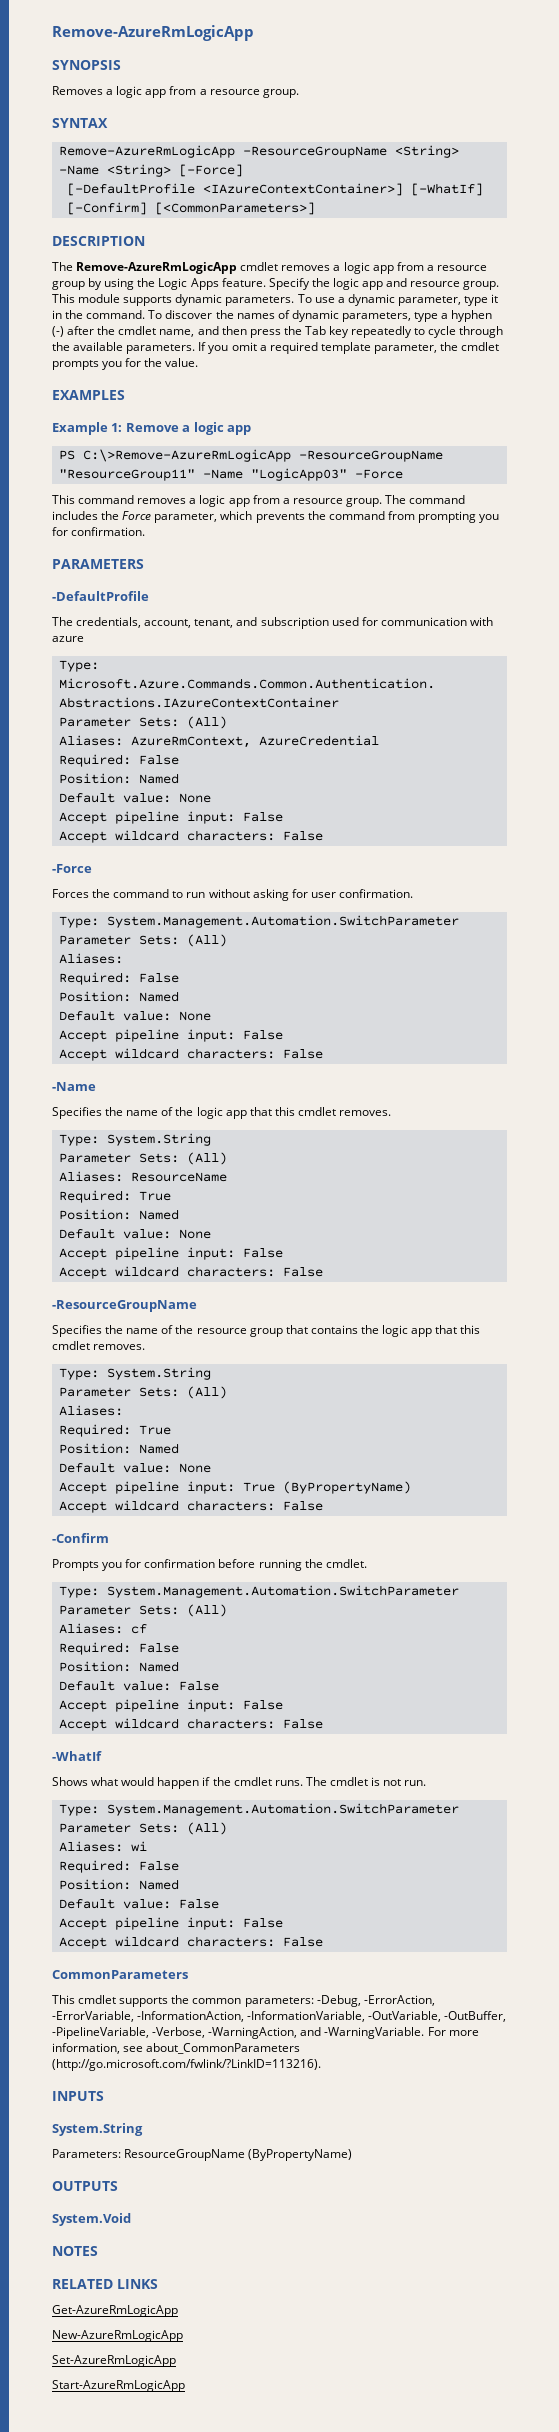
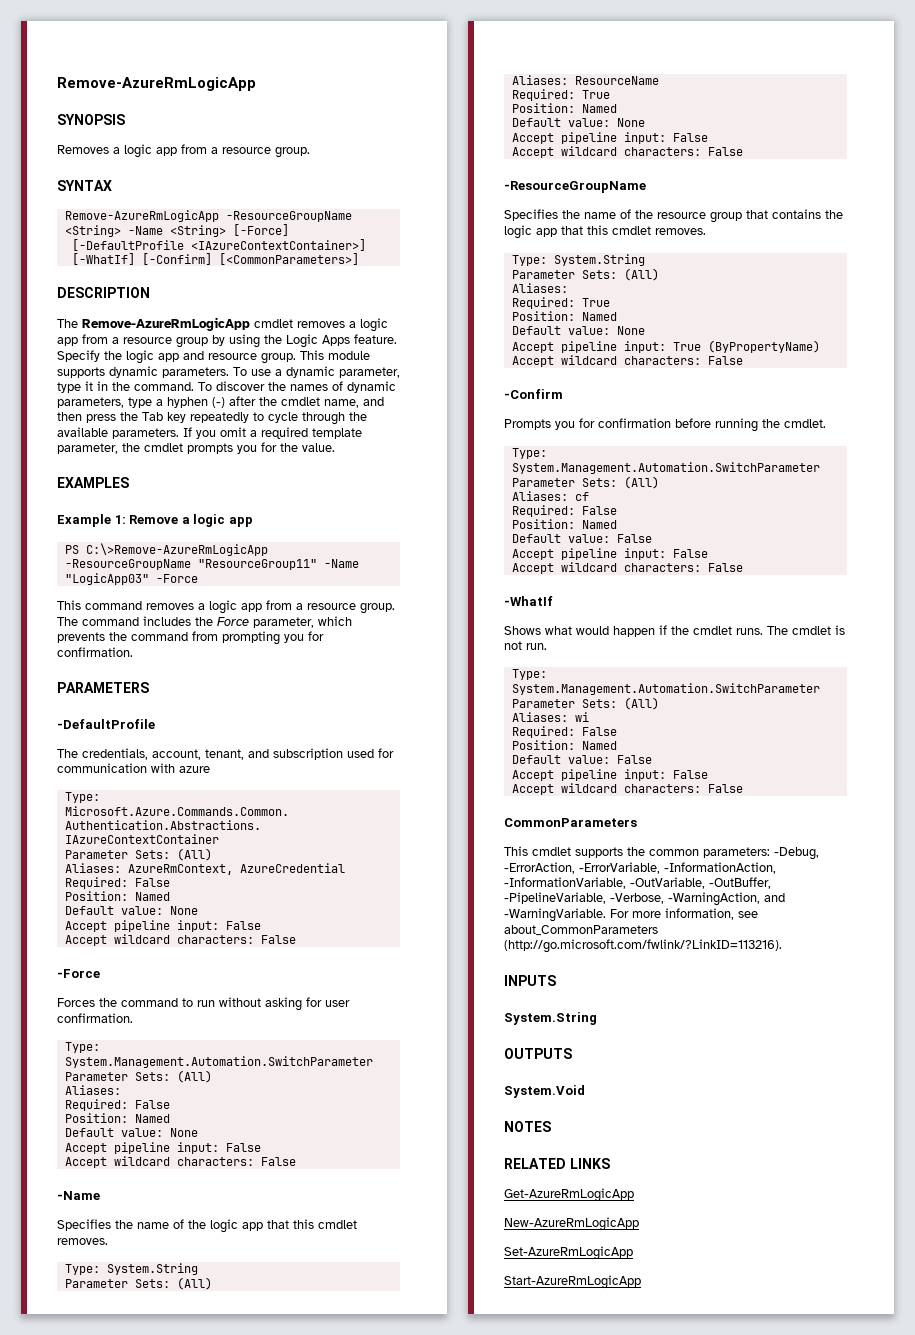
- Parameters: ResourceGroupName (ByPropertyName)

